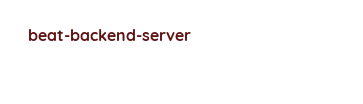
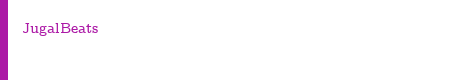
- beat-backend-server
+ JugalBeats

